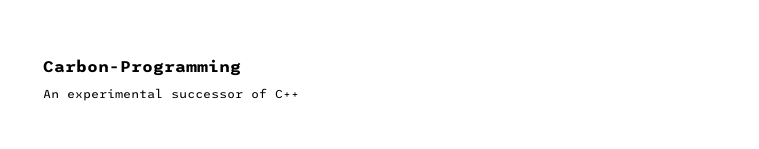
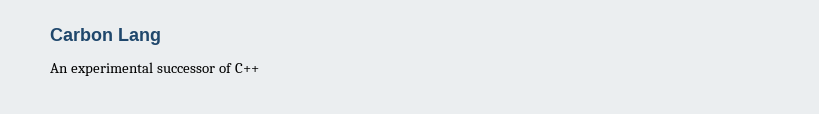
- Carbon-Programming
+ Carbon Lang

